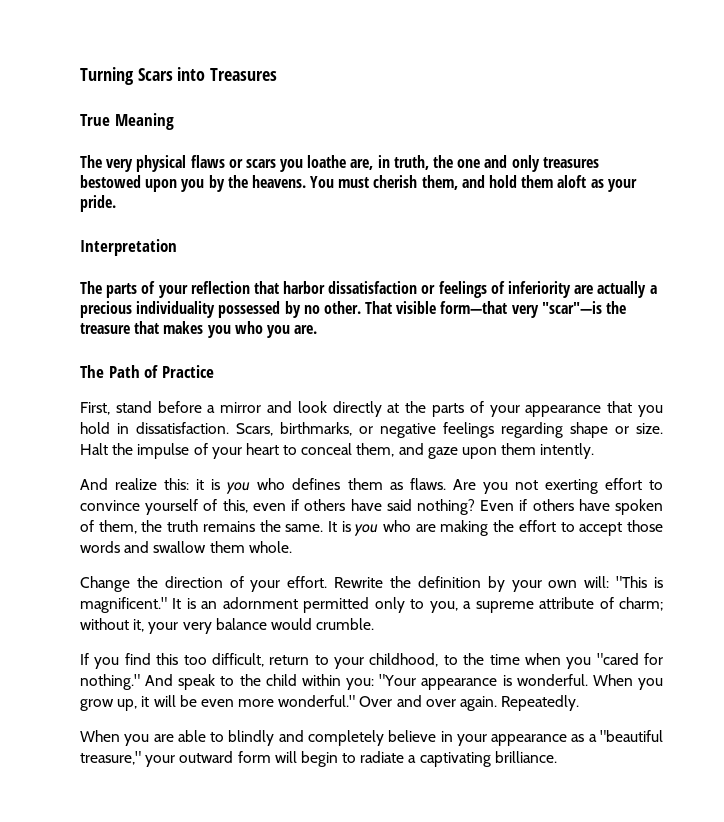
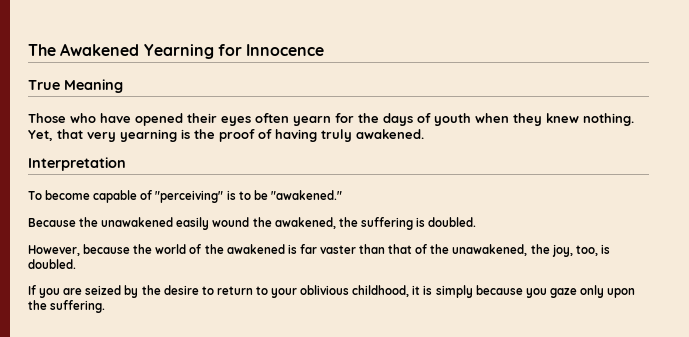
- Turning Scars into Treasures
+ The Awakened Yearning for Innocence
  True Meaning
- The very physical flaws or scars you loathe are, in truth, the one and only treasures bestowed upon you by the heavens. You must cherish them, and hold them aloft as your pride.
+ Those who have opened their eyes often yearn for the days of youth when they knew nothing. Yet, that very yearning is the proof of having truly awakened.
  Interpretation
- The parts of your reflection that harbor dissatisfaction or feelings of inferiority are actually a precious individuality possessed by no other. That visible form—that very "scar"—is the treasure that makes you who you are.
- The Path of Practice
- First, stand before a mirror and look directly at the parts of your appearance that you hold in dissatisfaction. Scars, birthmarks, or negative feelings regarding shape or size. Halt the impulse of your heart to conceal them, and gaze upon them intently.
- And realize this: it is you who defines them as flaws. Are you not exerting effort to convince yourself of this, even if others have said nothing? Even if others have spoken of them, the truth remains the same. It is you who are making the effort to accept those words and swallow them whole.
- Change the direction of your effort. Rewrite the definition by your own will: "This is magnificent." It is an adornment permitted only to you, a supreme attribute of charm; without it, your very balance would crumble.
- If you find this too difficult, return to your childhood, to the time when you "cared for nothing." And speak to the child within you: "Your appearance is wonderful. When you grow up, it will be even more wonderful." Over and over again. Repeatedly.
- When you are able to blindly and completely believe in your appearance as a "beautiful treasure," your outward form will begin to radiate a captivating brilliance.
+ To become capable of "perceiving" is to be "awakened."
+ Because the unawakened easily wound the awakened, the suffering is doubled.
+ However, because the world of the awakened is far vaster than that of the unawakened, the joy, too, is doubled.
+ If you are seized by the desire to return to your oblivious childhood, it is simply because you gaze only upon the suffering.

